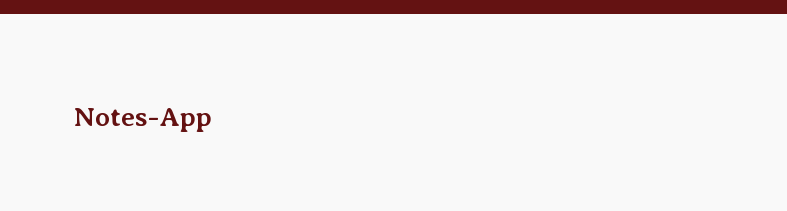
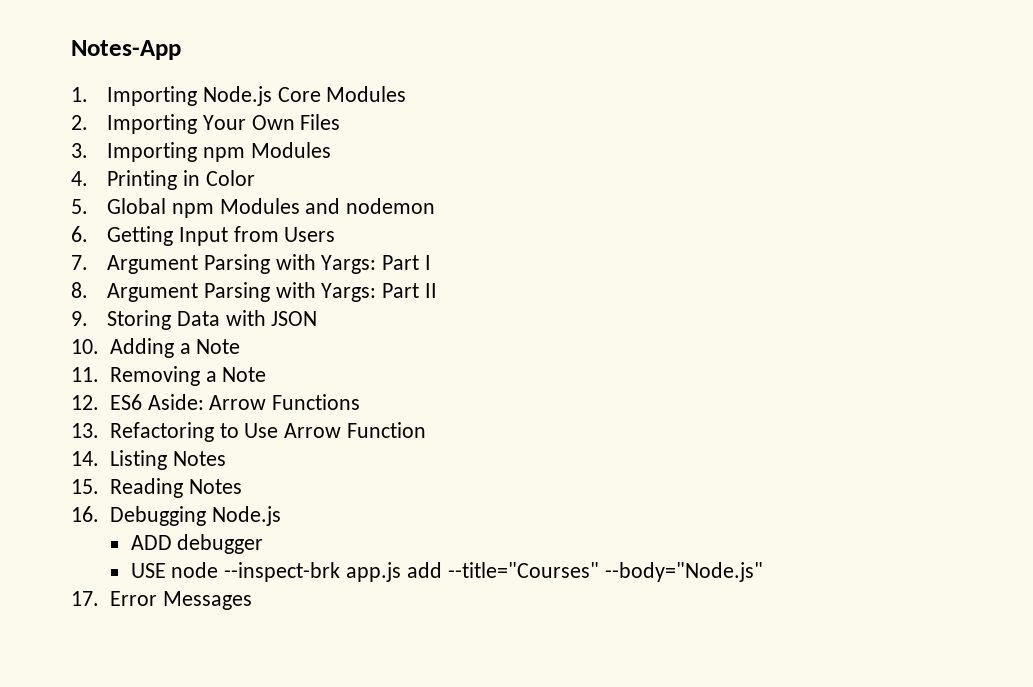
+ 1. Importing Node.js Core Modules
+ 2. Importing Your Own Files
+ 3. Importing npm Modules
+ 4. Printing in Color
+ 5. Global npm Modules and nodemon
+ 6. Getting Input from Users
+ 7. Argument Parsing with Yargs: Part I
+ 8. Argument Parsing with Yargs: Part II
+ 9. Storing Data with JSON
+ 10. Adding a Note
+ 11. Removing a Note
+ 12. ES6 Aside: Arrow Functions
+ 13. Refactoring to Use Arrow Function
+ 14. Listing Notes
+ 15. Reading Notes
+ 16. Debugging Node.js
+ ADD debugger
+ USE node --inspect-brk app.js add --title="Courses" --body="Node.js"
+ 17. Error Messages

